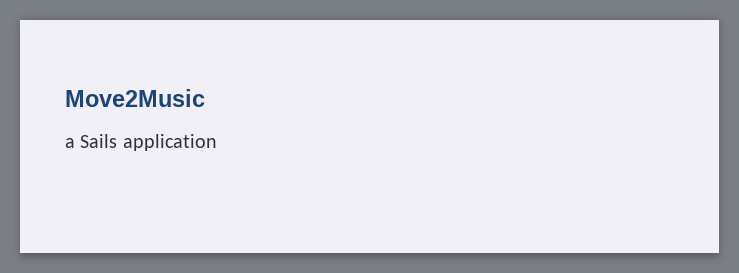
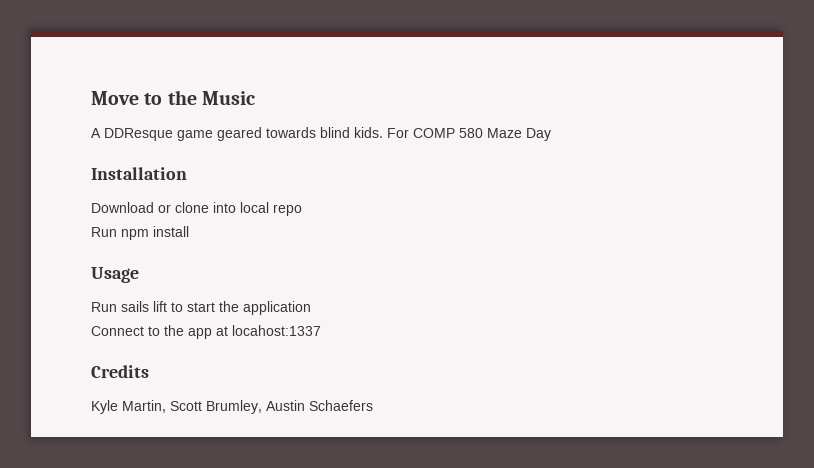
- Move2Music
- a Sails application
+ Move to the Music
+ A DDResque game geared towards blind kids. For COMP 580 Maze Day
+ Installation
+ Download or clone into local repo
+ Run npm install
+ Usage
+ Run sails lift to start the application
+ Connect to the app at locahost:1337
+ Credits
+ Kyle Martin, Scott Brumley, Austin Schaefers

